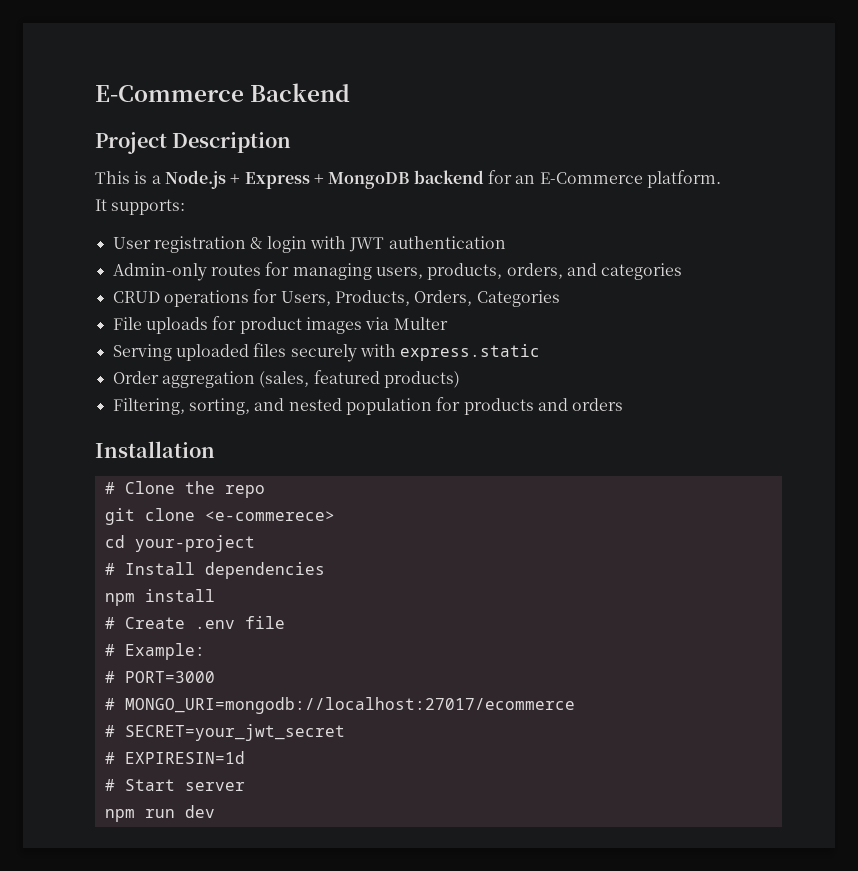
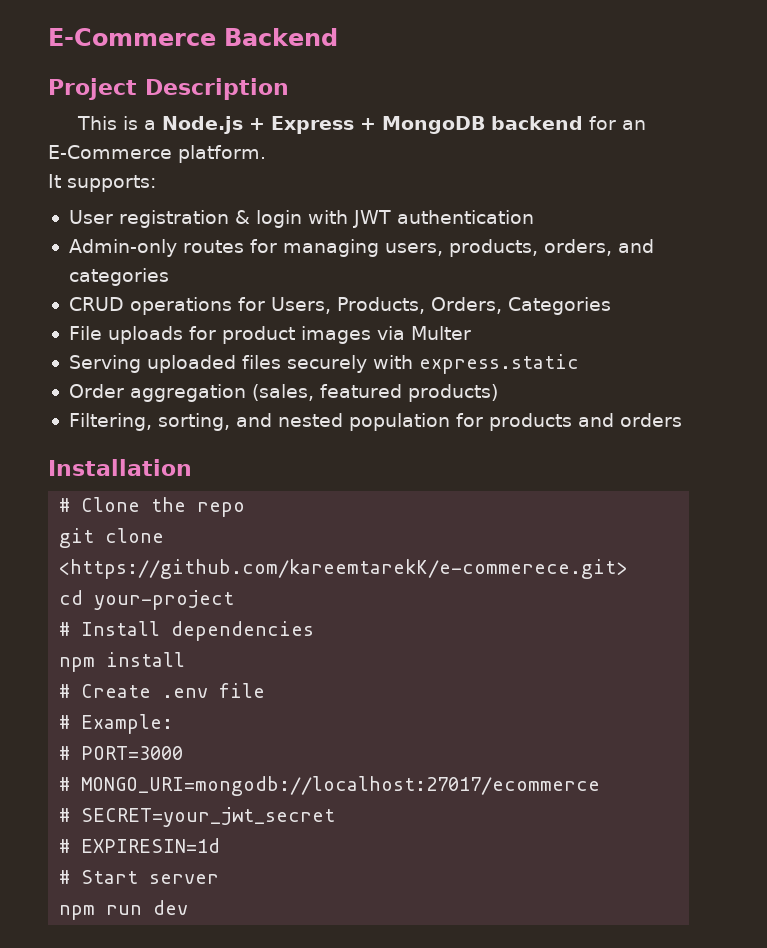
- git clone <e-commerece>
+ git clone <https://github.com/kareemtarekK/e-commerece.git>

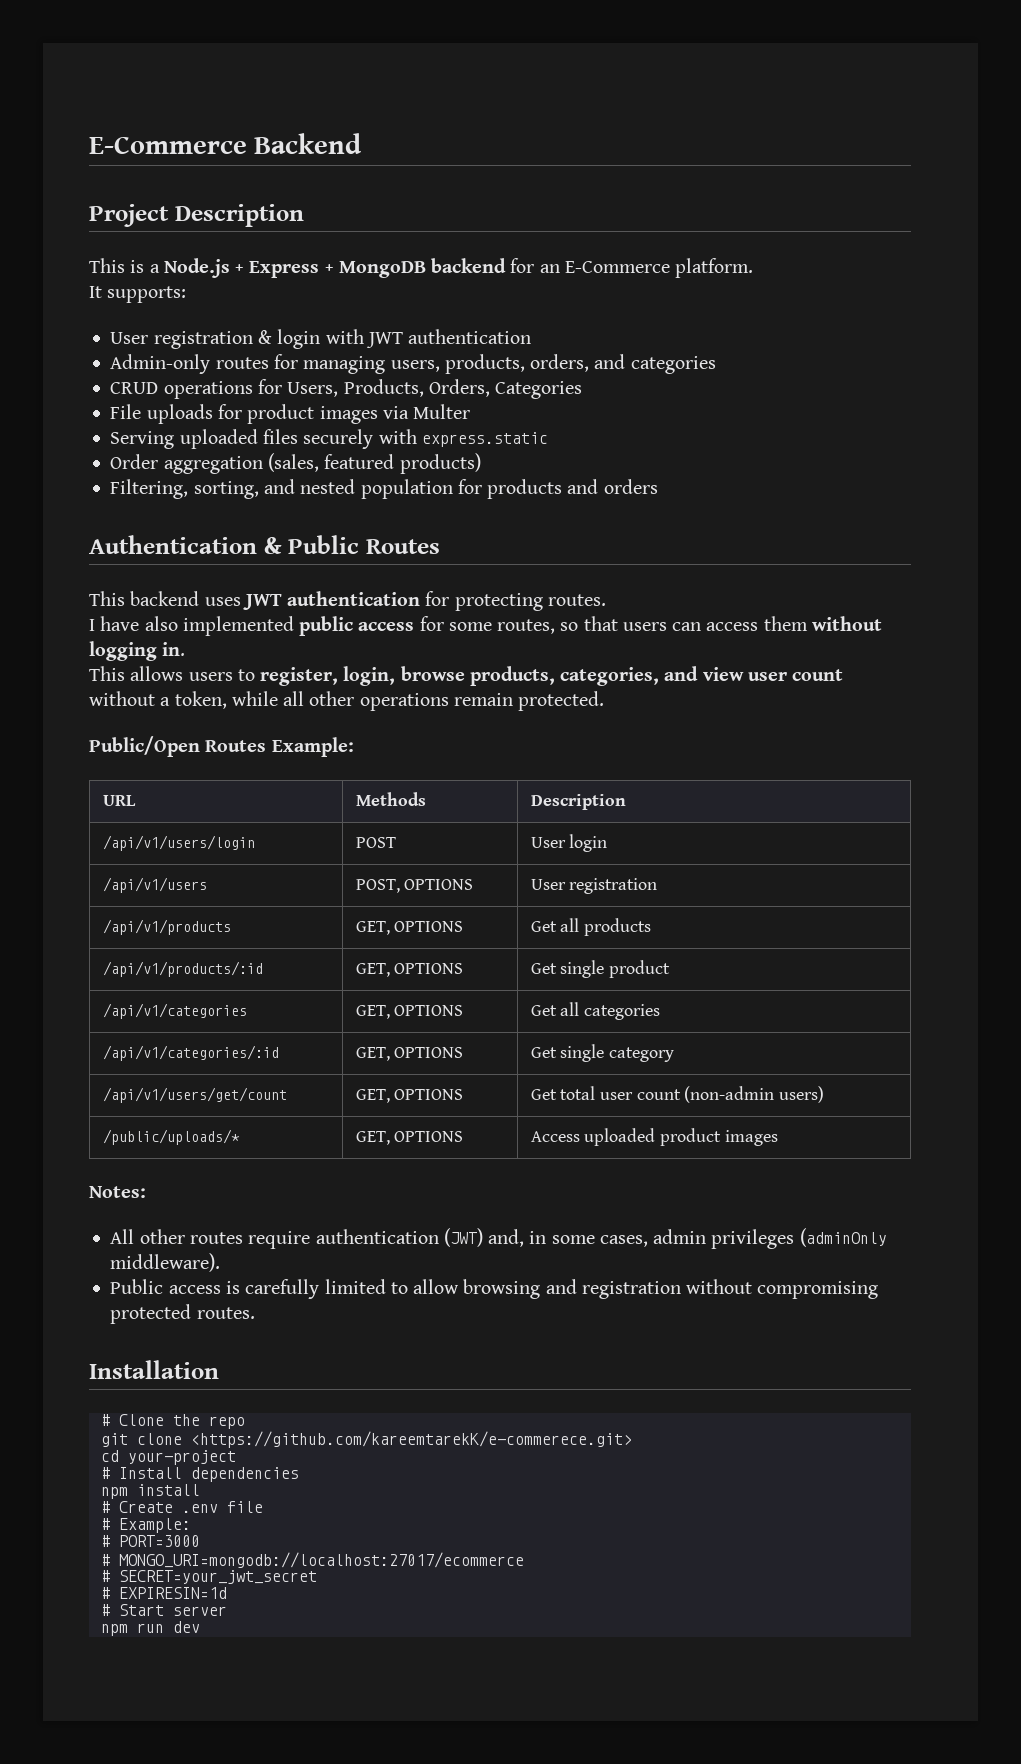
+ Authentication & Public Routes
+ This backend uses JWT authentication for protecting routes.
+ I have also implemented public access for some routes, so that users can access them without logging in.
+ This allows users to register, login, browse products, categories, and view user count without a token, while all other operations remain protected.
+ Public/Open Routes Example:
+ URL | Methods | Description
+ /api/v1/users/login | POST | User login
+ /api/v1/users | POST, OPTIONS | User registration
+ /api/v1/products | GET, OPTIONS | Get all products
+ /api/v1/products/:id | GET, OPTIONS | Get single product
+ /api/v1/categories | GET, OPTIONS | Get all categories
+ /api/v1/categories/:id | GET, OPTIONS | Get single category
+ /api/v1/users/get/count | GET, OPTIONS | Get total user count (non-admin users)
+ /public/uploads/* | GET, OPTIONS | Access uploaded product images
+ Notes:
+ All other routes require authentication (JWT) and, in some cases, admin privileges (adminOnly middleware).
+ Public access is carefully limited to allow browsing and registration without compromising protected routes.

